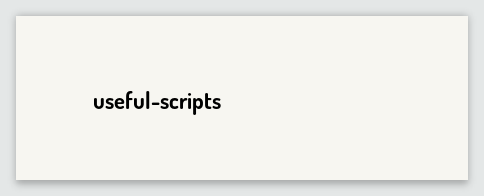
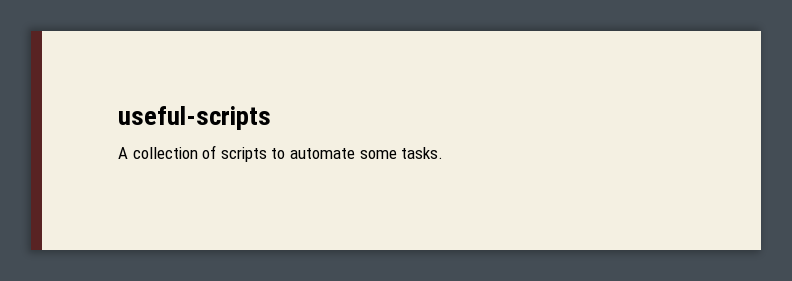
+ A collection of scripts to automate some tasks.

